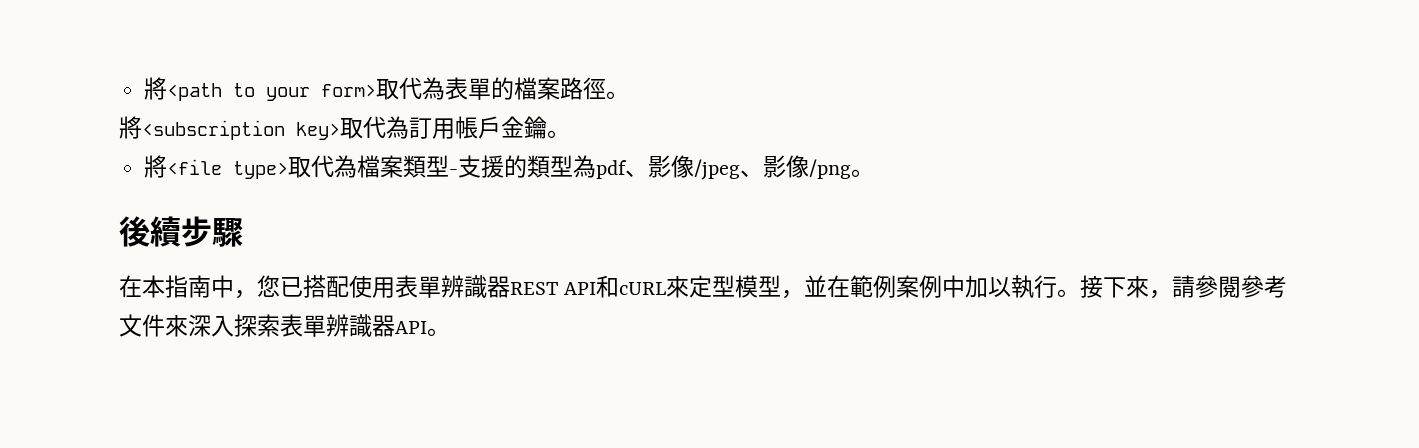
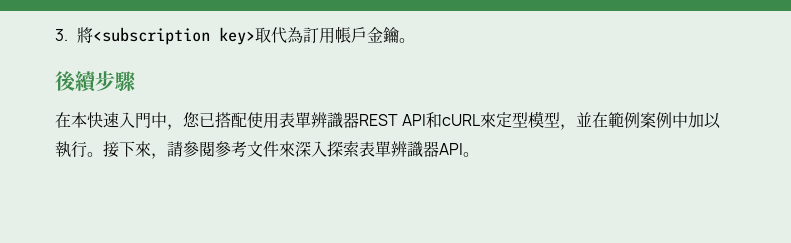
- 將<path to your form>取代為表單的檔案路徑。
- 將<subscription key>取代為訂用帳戶金鑰。
+ 3.將<subscription key>取代為訂用帳戶金鑰。
- 將<file type>取代為檔案類型-支援的類型為pdf、影像/jpeg、影像/png。
- 在本指南中，您已搭配使用表單辨識器REST API和cURL來定型模型，並在範例案例中加以執行。
+ 在本快速入門中，您已搭配使用表單辨識器REST API和cURL來定型模型，並在範例案例中加以執行。

